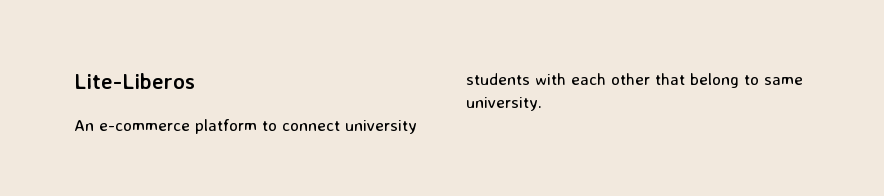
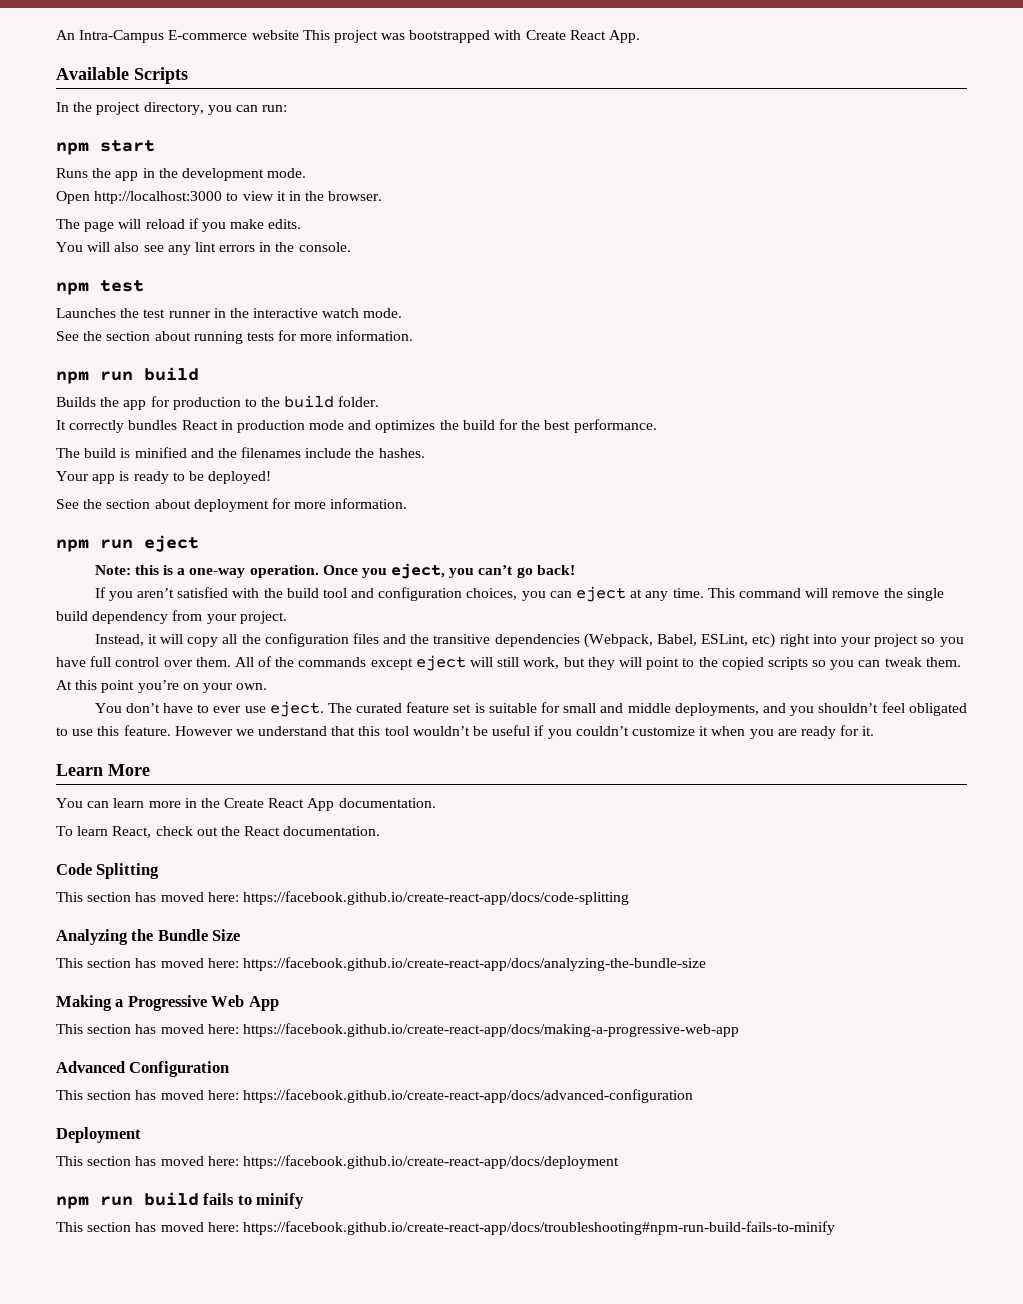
- Lite-Liberos
- An e-commerce platform to connect university students with each other that belong to same university.
+ An Intra-Campus E-commerce website This project was bootstrapped with Create React App.
+ Available Scripts
+ In the project directory, you can run:
+ npm start
+ Runs the app in the development mode.
+ Open http://localhost:3000 to view it in the browser.
+ The page will reload if you make edits.
+ You will also see any lint errors in the console.
+ npm test
+ Launches the test runner in the interactive watch mode.
+ See the section about running tests for more information.
+ npm run build
+ Builds the app for production to the build folder.
+ It correctly bundles React in production mode and optimizes the build for the best performance.
+ The build is minified and the filenames include the hashes.
+ Your app is ready to be deployed!
+ See the section about deployment for more information.
+ npm run eject
+ Note: this is a one-way operation. Once you eject, you can’t go back!
+ If you aren’t satisfied with the build tool and configuration choices, you can eject at any time. This command will remove the single build dependency from your project.
+ Instead, it will copy all the configuration files and the transitive dependencies (Webpack, Babel, ESLint, etc) right into your project so you have full control over them. All of the commands except eject will still work, but they will point to the copied scripts so you can tweak them. At this point you’re on your own.
+ You don’t have to ever use eject. The curated feature set is suitable for small and middle deployments, and you shouldn’t feel obligated to use this feature. However we understand that this tool wouldn’t be useful if you couldn’t customize it when you are ready for it.
+ Learn More
+ You can learn more in the Create React App documentation.
+ To learn React, check out the React documentation.
+ Code Splitting
+ This section has moved here: https://facebook.github.io/create-react-app/docs/code-splitting
+ Analyzing the Bundle Size
+ This section has moved here: https://facebook.github.io/create-react-app/docs/analyzing-the-bundle-size
+ Making a Progressive Web App
+ This section has moved here: https://facebook.github.io/create-react-app/docs/making-a-progressive-web-app
+ Advanced Configuration
+ This section has moved here: https://facebook.github.io/create-react-app/docs/advanced-configuration
+ Deployment
+ This section has moved here: https://facebook.github.io/create-react-app/docs/deployment
+ npm run build fails to minify
+ This section has moved here: https://facebook.github.io/create-react-app/docs/troubleshooting#npm-run-build-fails-to-minify

